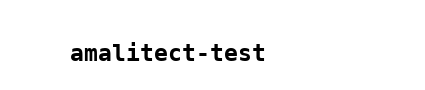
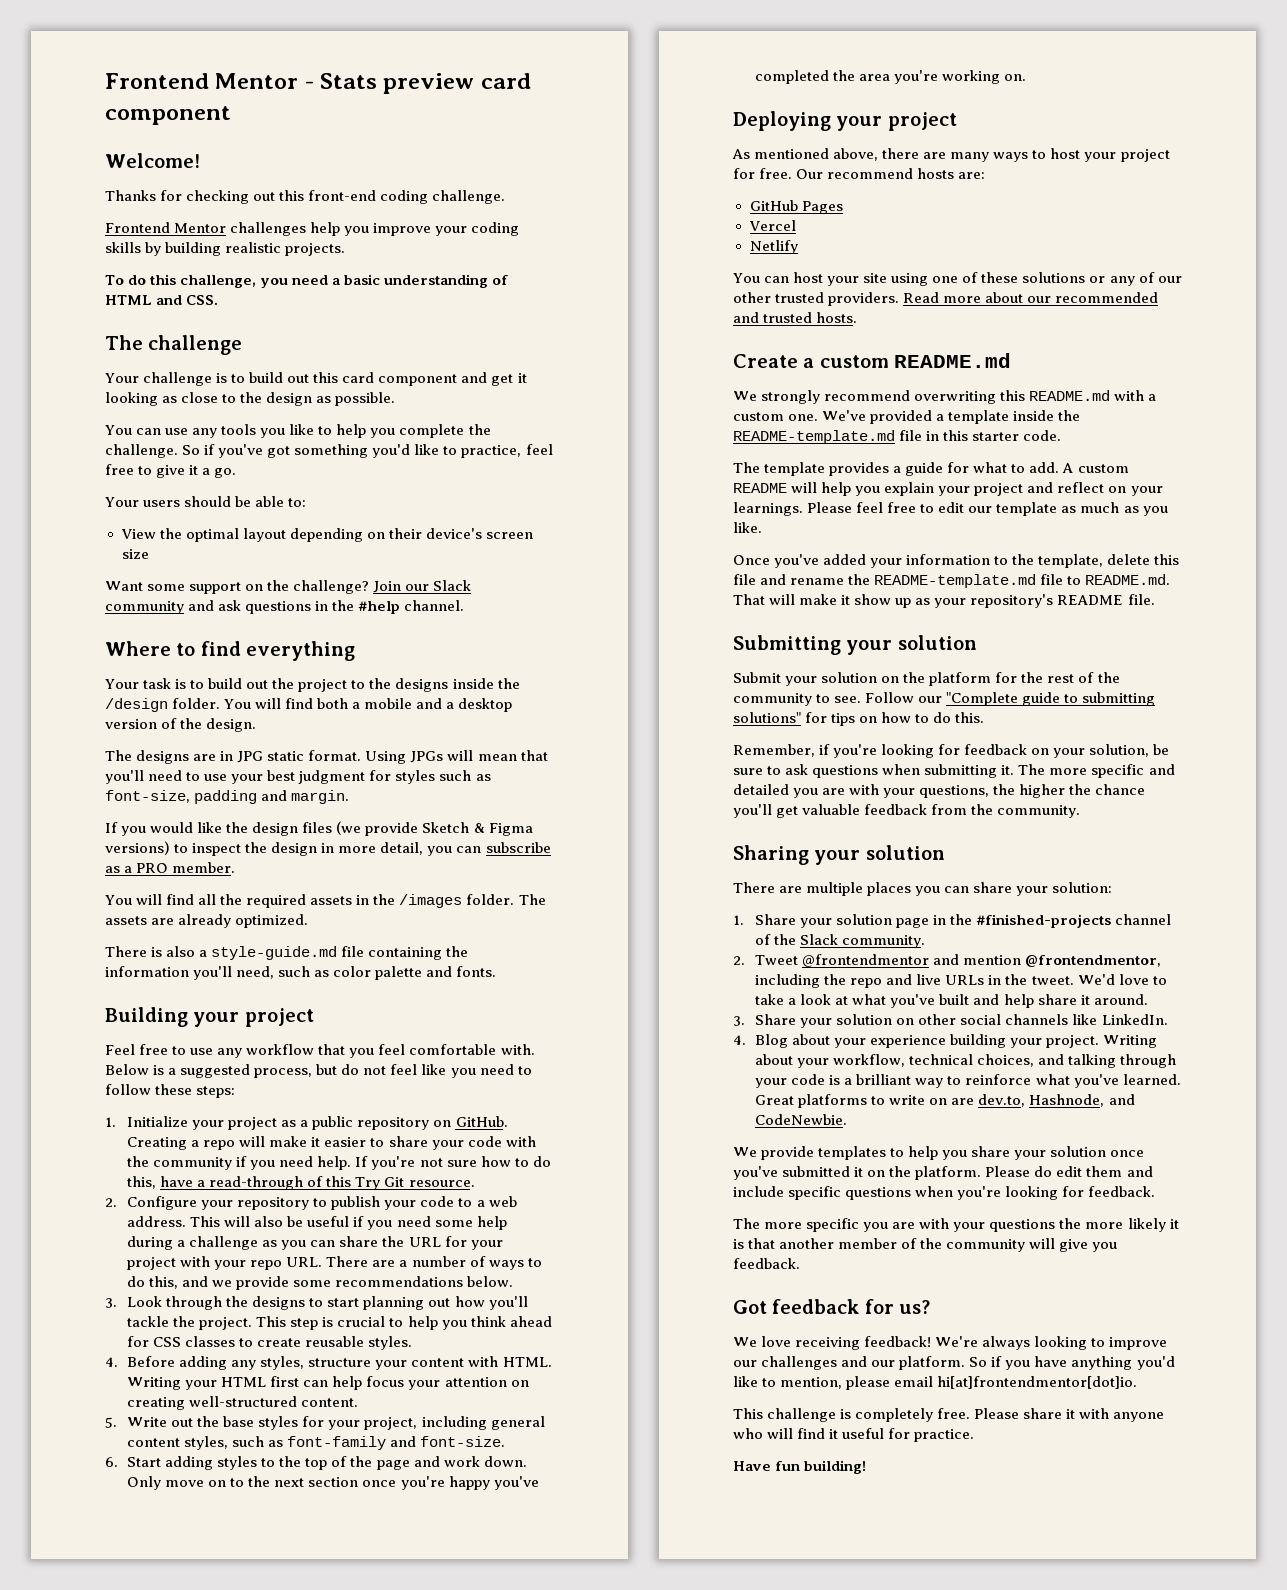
- amalitect-test
+ Frontend Mentor - Stats preview card component
+ Welcome!
+ Thanks for checking out this front-end coding challenge.
+ Frontend Mentor challenges help you improve your coding skills by building realistic projects.
+ To do this challenge, you need a basic understanding of HTML and CSS.
+ The challenge
+ Your challenge is to build out this card component and get it looking as close to the design as possible.
+ You can use any tools you like to help you complete the challenge. So if you've got something you'd like to practice, feel free to give it a go.
+ Your users should be able to:
+ View the optimal layout depending on their device's screen size
+ Want some support on the challenge? Join our Slack community and ask questions in the #help channel.
+ Where to find everything
+ Your task is to build out the project to the designs inside the /design folder. You will find both a mobile and a desktop version of the design.
+ The designs are in JPG static format. Using JPGs will mean that you'll need to use your best judgment for styles such as font-size, padding and margin.
+ If you would like the design files (we provide Sketch & Figma versions) to inspect the design in more detail, you can subscribe as a PRO member.
+ You will find all the required assets in the /images folder. The assets are already optimized.
+ There is also a style-guide.md file containing the information you'll need, such as color palette and fonts.
+ Building your project
+ Feel free to use any workflow that you feel comfortable with. Below is a suggested process, but do not feel like you need to follow these steps:
+ 1. Initialize your project as a public repository on GitHub. Creating a repo will make it easier to share your code with the community if you need help. If you're not sure how to do this, have a read-through of this Try Git resource.
+ 2. Configure your repository to publish your code to a web address. This will also be useful if you need some help during a challenge as you can share the URL for your project with your repo URL. There are a number of ways to do this, and we provide some recommendations below.
+ 3. Look through the designs to start planning out how you'll tackle the project. This step is crucial to help you think ahead for CSS classes to create reusable styles.
+ 4. Before adding any styles, structure your content with HTML. Writing your HTML first can help focus your attention on creating well-structured content.
+ 5. Write out the base styles for your project, including general content styles, such as font-family and font-size.
+ 6. Start adding styles to the top of the page and work down. Only move on to the next section once you're happy you've completed the area you're working on.
+ Deploying your project
+ As mentioned above, there are many ways to host your project for free. Our recommend hosts are:
+ GitHub Pages
+ Vercel
+ Netlify
+ You can host your site using one of these solutions or any of our other trusted providers. Read more about our recommended and trusted hosts.
+ Create a custom README.md
+ We strongly recommend overwriting this README.md with a custom one. We've provided a template inside the README-template.md file in this starter code.
+ The template provides a guide for what to add. A custom README will help you explain your project and reflect on your learnings. Please feel free to edit our template as much as you like.
+ Once you've added your information to the template, delete this file and rename the README-template.md file to README.md. That will make it show up as your repository's README file.
+ Submitting your solution
+ Submit your solution on the platform for the rest of the community to see. Follow our "Complete guide to submitting solutions" for tips on how to do this.
+ Remember, if you're looking for feedback on your solution, be sure to ask questions when submitting it. The more specific and detailed you are with your questions, the higher the chance you'll get valuable feedback from the community.
+ Sharing your solution
+ There are multiple places you can share your solution:
+ 1. Share your solution page in the #finished-projects channel of the Slack community.
+ 2. Tweet @frontendmentor and mention @frontendmentor, including the repo and live URLs in the tweet. We'd love to take a look at what you've built and help share it around.
+ 3. Share your solution on other social channels like LinkedIn.
+ 4. Blog about your experience building your project. Writing about your workflow, technical choices, and talking through your code is a brilliant way to reinforce what you've learned. Great platforms to write on are dev.to, Hashnode, and CodeNewbie.
+ We provide templates to help you share your solution once you've submitted it on the platform. Please do edit them and include specific questions when you're looking for feedback.
+ The more specific you are with your questions the more likely it is that another member of the community will give you feedback.
+ Got feedback for us?
+ We love receiving feedback! We're always looking to improve our challenges and our platform. So if you have anything you'd like to mention, please email hi[at]frontendmentor[dot]io.
+ This challenge is completely free. Please share it with anyone who will find it useful for practice.
+ Have fun building!

